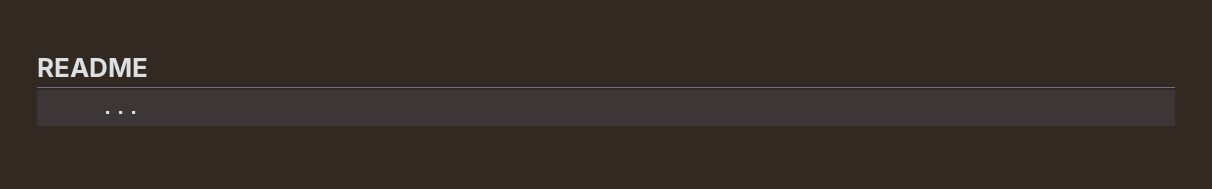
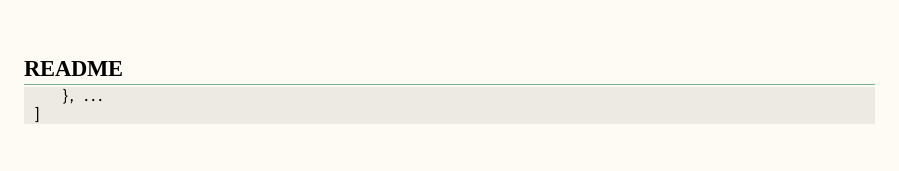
- ...
+ }, ...
+ ]

